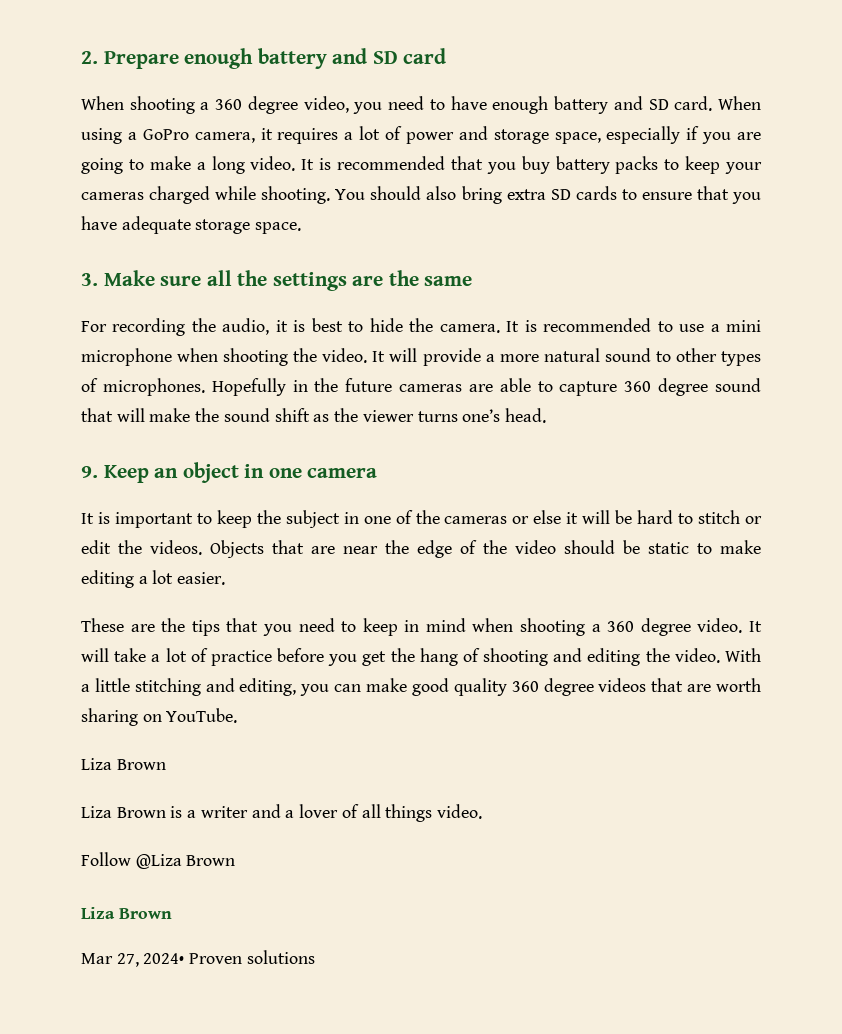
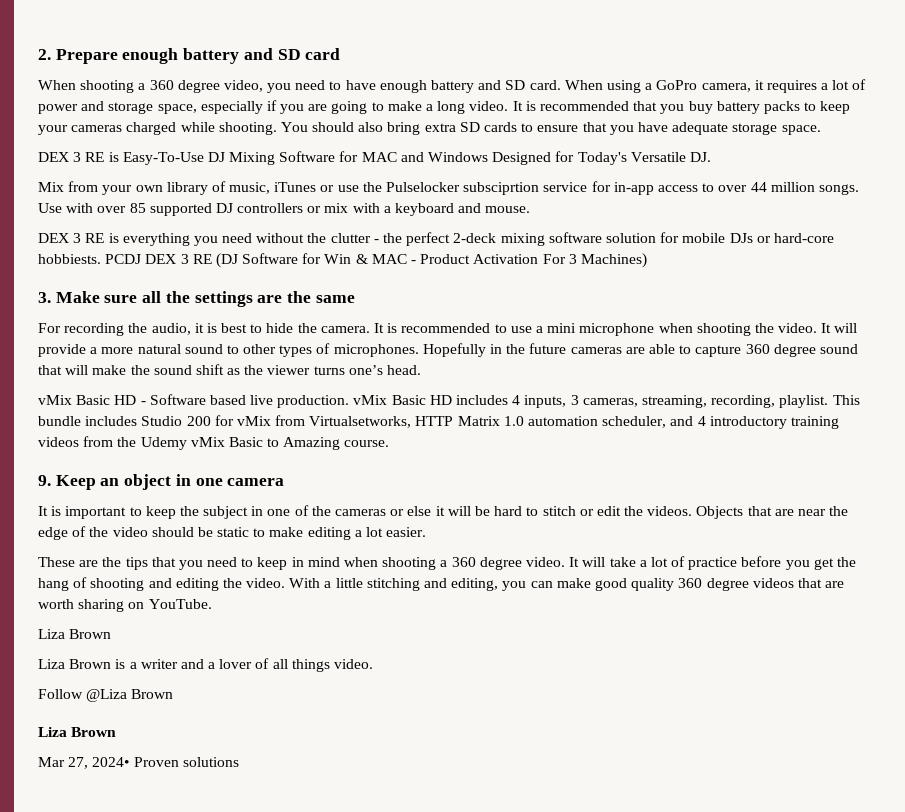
+ DEX 3 RE is Easy-To-Use DJ Mixing Software for MAC and Windows Designed for Today's Versatile DJ.
+ Mix from your own library of music, iTunes or use the Pulselocker subsciprtion service for in-app access to over 44 million songs. Use with over 85 supported DJ controllers or mix with a keyboard and mouse.
+ DEX 3 RE is everything you need without the clutter - the perfect 2-deck mixing software solution for mobile DJs or hard-core hobbiests. PCDJ DEX 3 RE (DJ Software for Win & MAC - Product Activation For 3 Machines)
+ vMix Basic HD - Software based live production. vMix Basic HD includes 4 inputs, 3 cameras, streaming, recording, playlist. This bundle includes Studio 200 for vMix from Virtualsetworks, HTTP Matrix 1.0 automation scheduler, and 4 introductory training videos from the Udemy vMix Basic to Amazing course.

